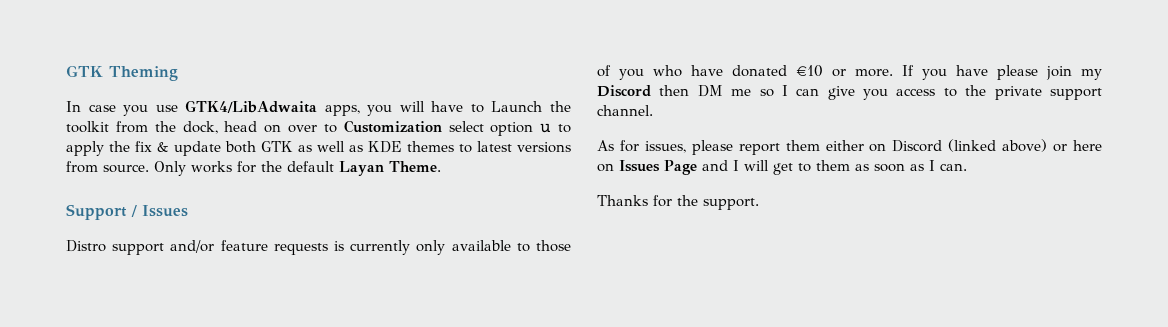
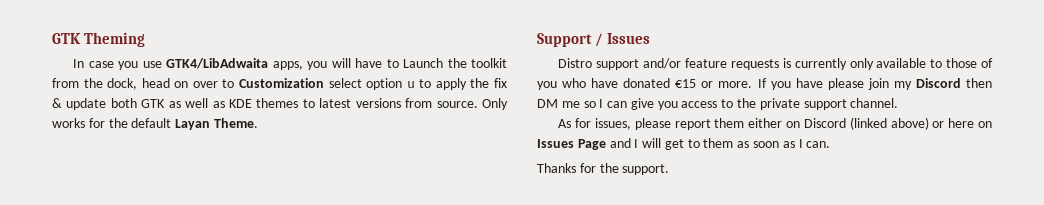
- Distro support and/or feature requests is currently only available to those of you who have donated €10 or more.
+ Distro support and/or feature requests is currently only available to those of you who have donated €15 or more.

